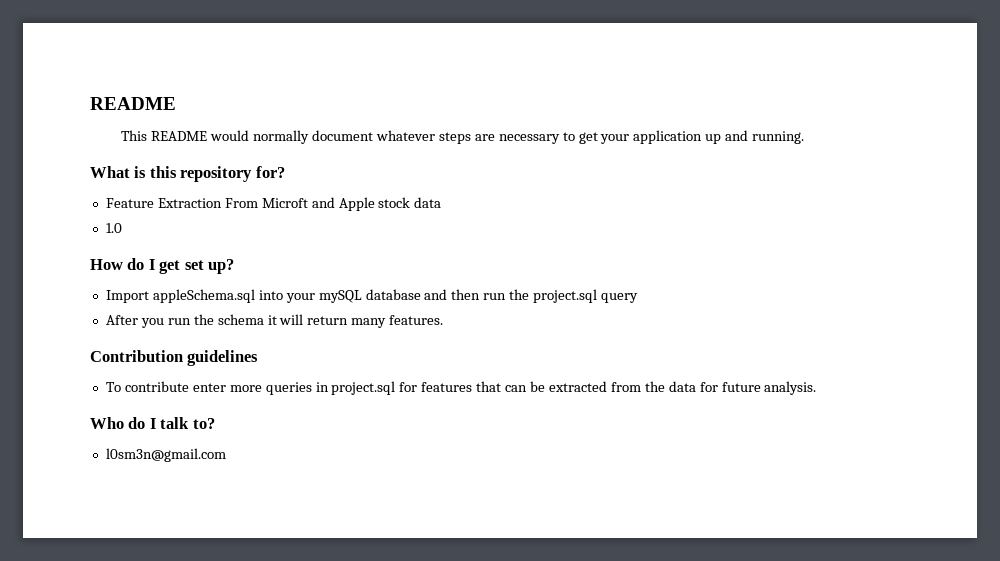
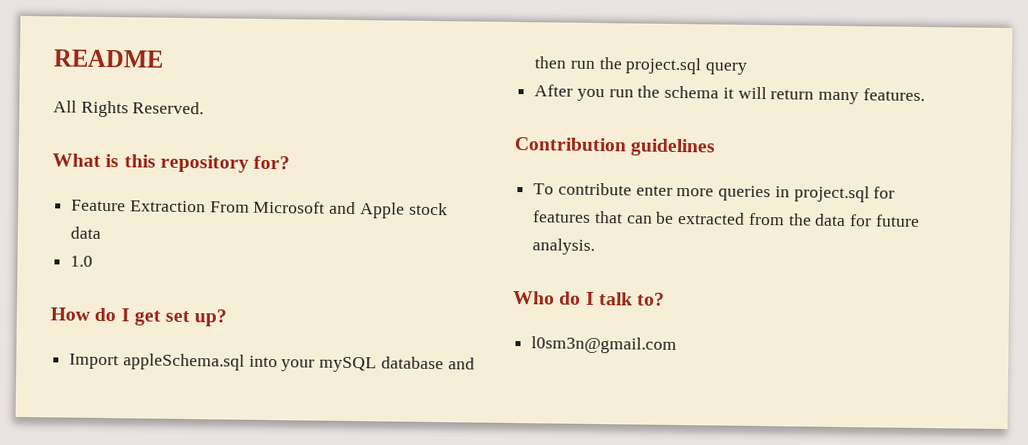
- This README would normally document whatever steps are necessary to get your application up and running.
+ All Rights Reserved.
- Feature Extraction From Microft and Apple stock data
+ Feature Extraction From Microsoft and Apple stock data

